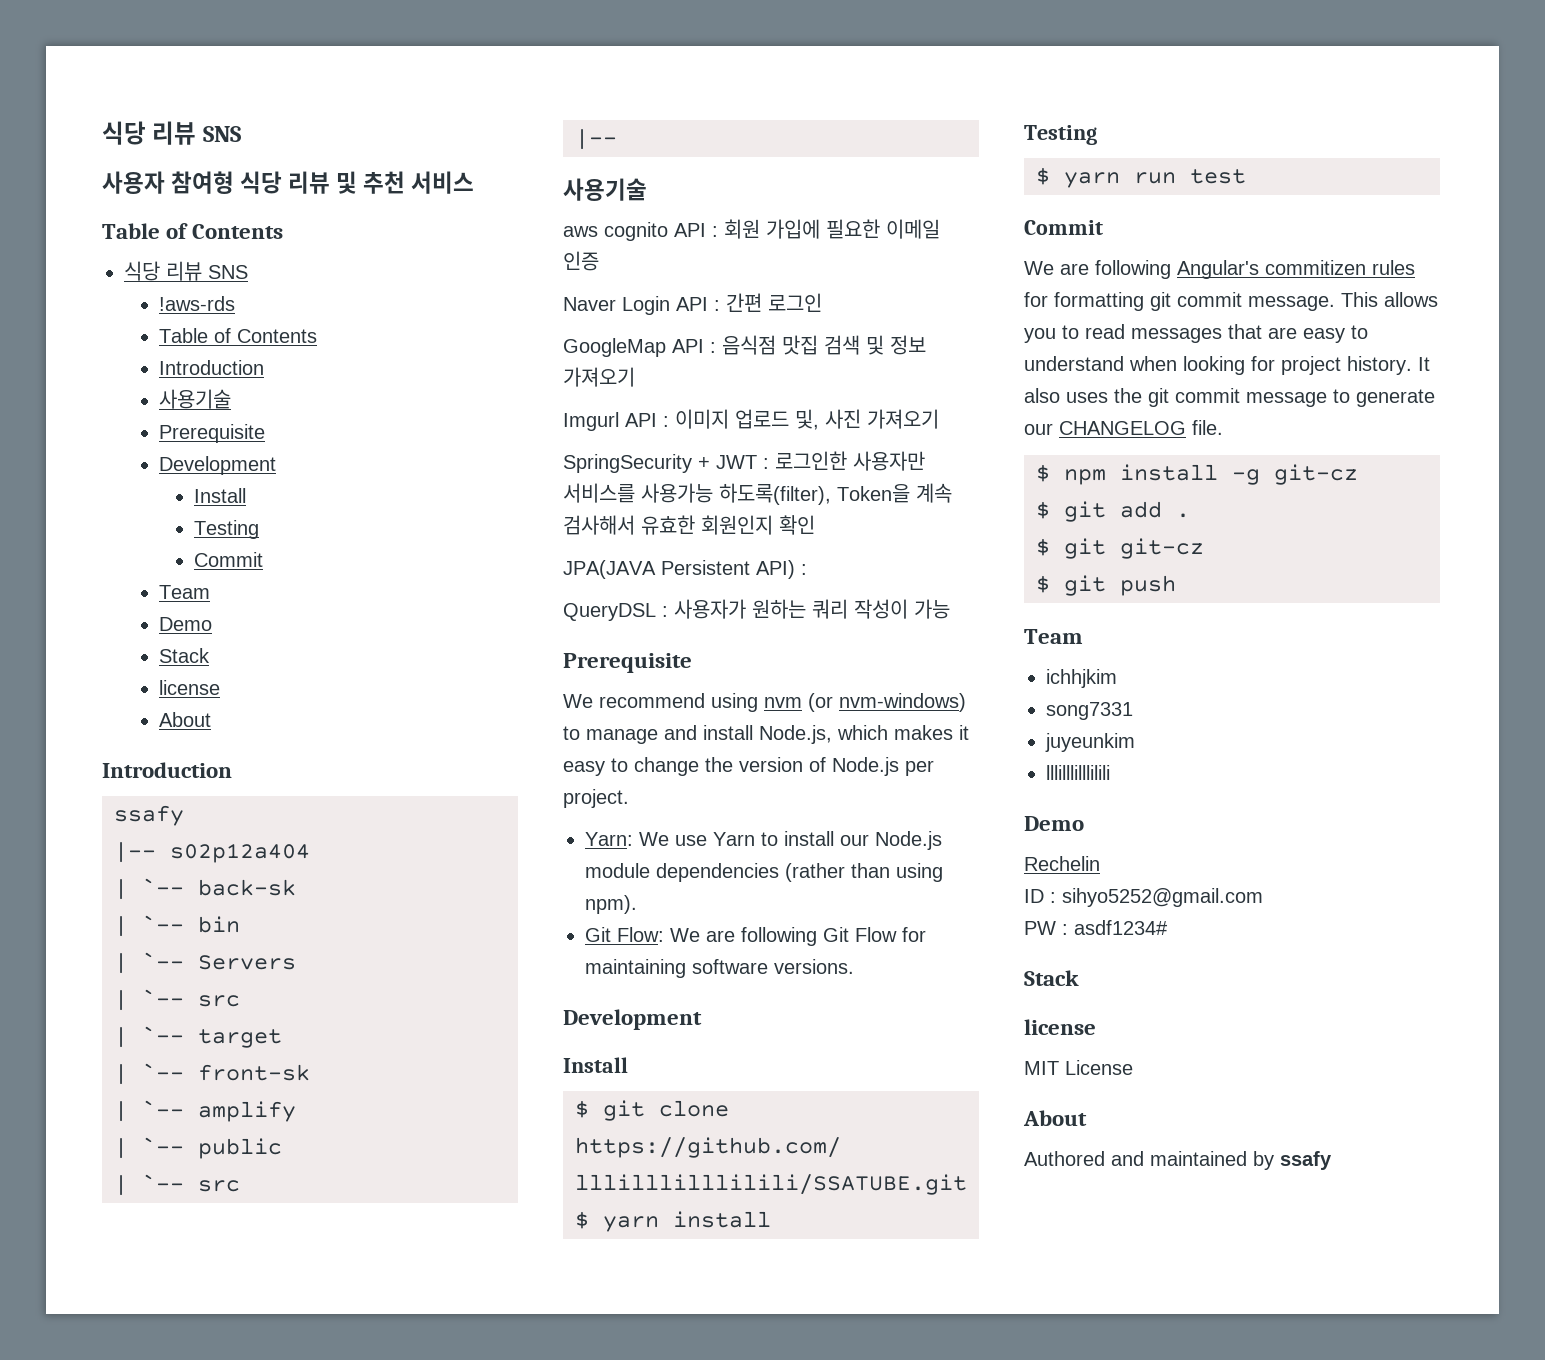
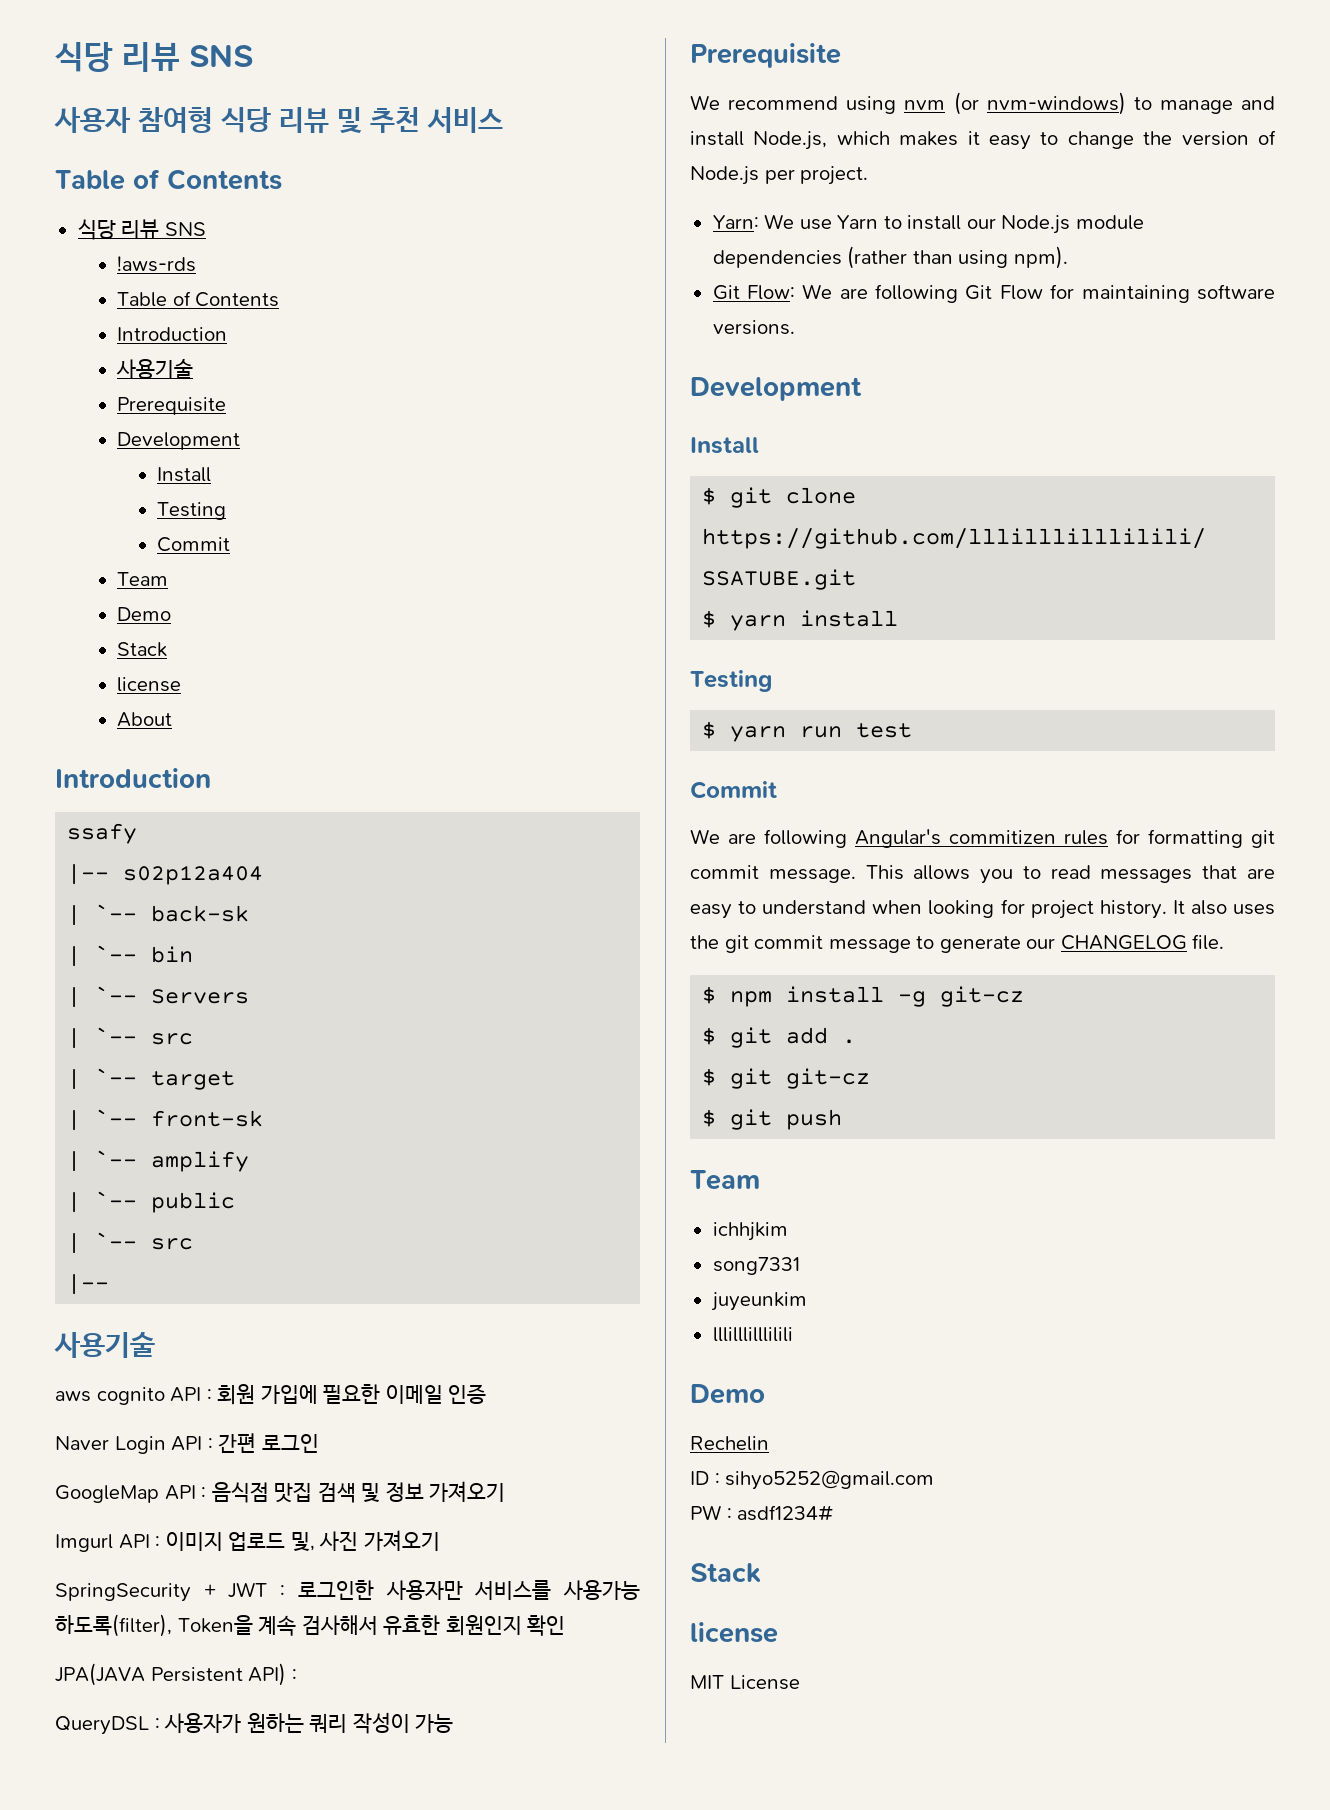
  MIT License
- About
- Authored and maintained by ssafy

